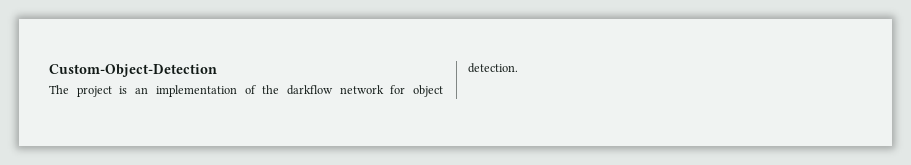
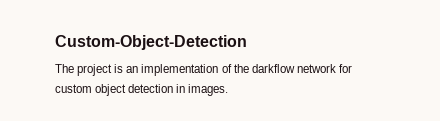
- The project is an implementation of the darkflow network for object detection.
+ The project is an implementation of the darkflow network for custom object detection in images.

